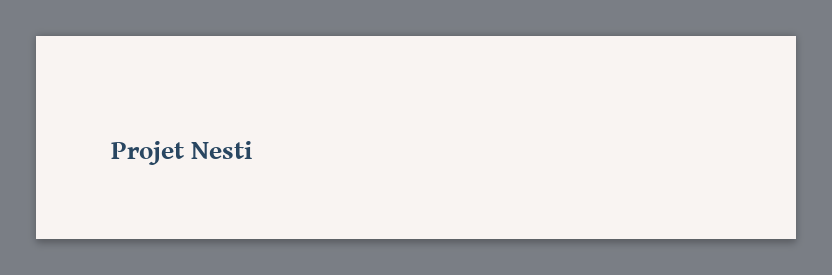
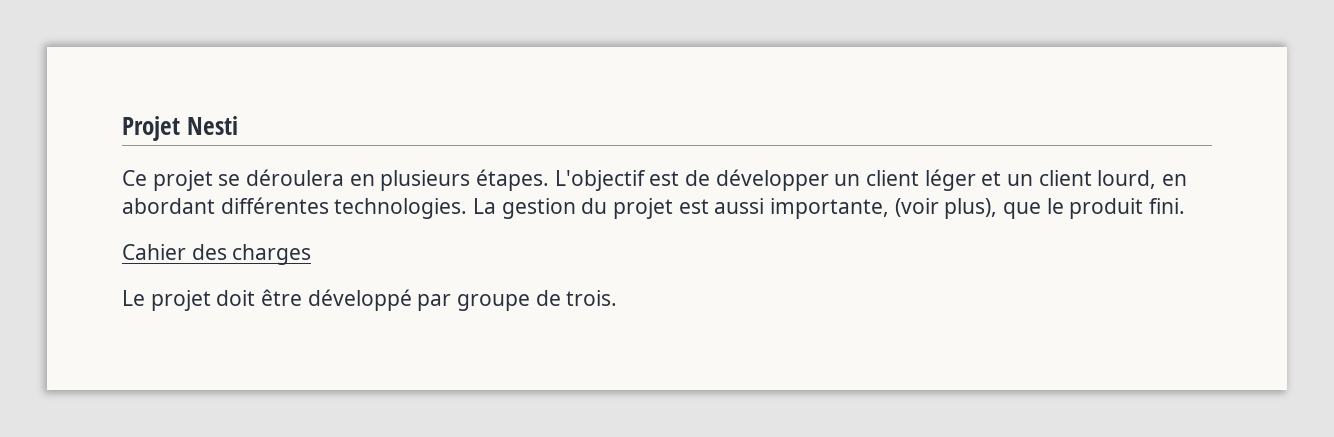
+ Ce projet se déroulera en plusieurs étapes. L'objectif est de développer un client léger et un client lourd, en abordant différentes technologies. La gestion du projet est aussi importante, (voir plus), que le produit fini.
+ Cahier des charges
+ Le projet doit être développé par groupe de trois.

